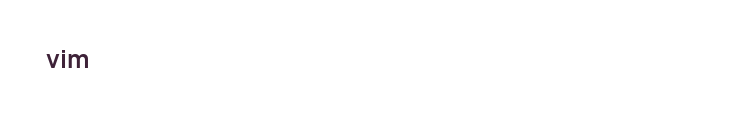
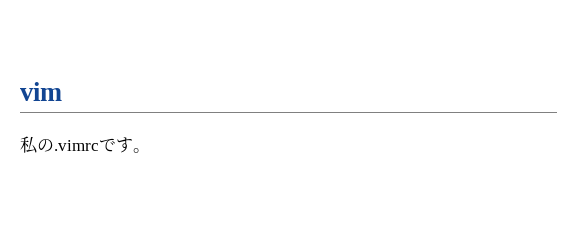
+ 私の.vimrcです。

